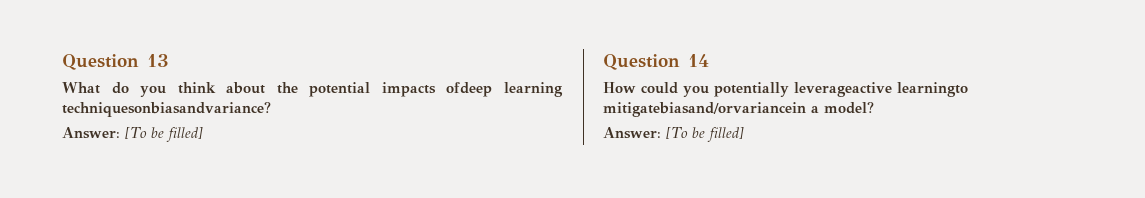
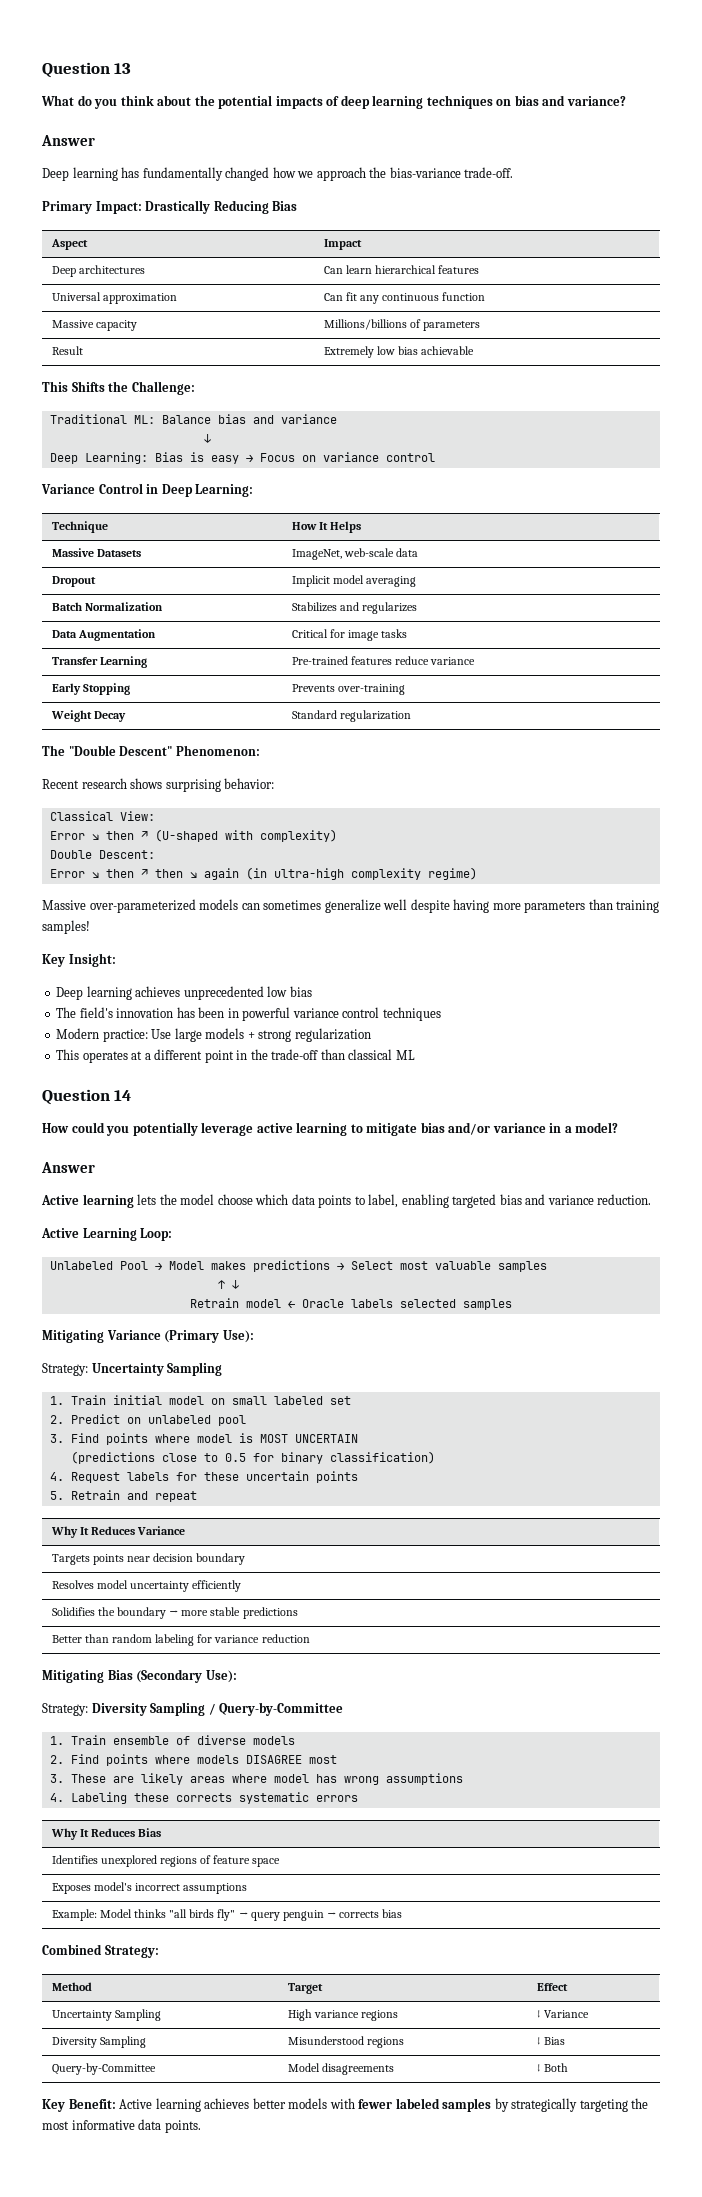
- What do you think about the potential impacts ofdeep learning techniquesonbiasandvariance?
- Answer: [To be filled]
+ What do you think about the potential impacts of deep learning techniques on bias and variance?
+ Answer
+ Deep learning has fundamentally changed how we approach the bias-variance trade-off.
+ Primary Impact: Drastically Reducing Bias
+ Aspect | Impact
+ Deep architectures | Can learn hierarchical features
+ Universal approximation | Can fit any continuous function
+ Massive capacity | Millions/billions of parameters
+ Result | Extremely low bias achievable
+ This Shifts the Challenge:
+ Traditional ML: Balance bias and variance
+ ↓
+ Deep Learning: Bias is easy → Focus on variance control
+ Variance Control in Deep Learning:
+ Technique | How It Helps
+ Massive Datasets | ImageNet, web-scale data
+ Dropout | Implicit model averaging
+ Batch Normalization | Stabilizes and regularizes
+ Data Augmentation | Critical for image tasks
+ Transfer Learning | Pre-trained features reduce variance
+ Early Stopping | Prevents over-training
+ Weight Decay | Standard regularization
+ The "Double Descent" Phenomenon:
+ Recent research shows surprising behavior:
+ Classical View:
+ Error ↘ then ↗ (U-shaped with complexity)
+ Double Descent:
+ Error ↘ then ↗ then ↘ again (in ultra-high complexity regime)
+ Massive over-parameterized models can sometimes generalize well despite having more parameters than training samples!
+ Key Insight:
+ Deep learning achieves unprecedented low bias
+ The field's innovation has been in powerful variance control techniques
+ Modern practice: Use large models + strong regularization
+ This operates at a different point in the trade-off than classical ML
- How could you potentially leverageactive learningto mitigatebiasand/orvariancein a model?
- Answer: [To be filled]
+ How could you potentially leverage active learning to mitigate bias and/or variance in a model?
+ Answer
+ Active learning lets the model choose which data points to label, enabling targeted bias and variance reduction.
+ Active Learning Loop:
+ Unlabeled Pool → Model makes predictions → Select most valuable samples
+ ↑ ↓
+ Retrain model ← Oracle labels selected samples
+ Mitigating Variance (Primary Use):
+ Strategy: Uncertainty Sampling
+ 1. Train initial model on small labeled set
+ 2. Predict on unlabeled pool
+ 3. Find points where model is MOST UNCERTAIN
+ (predictions close to 0.5 for binary classification)
+ 4. Request labels for these uncertain points
+ 5. Retrain and repeat
+ Why It Reduces Variance
+ Targets points near decision boundary
+ Resolves model uncertainty efficiently
+ Solidifies the boundary → more stable predictions
+ Better than random labeling for variance reduction
+ Mitigating Bias (Secondary Use):
+ Strategy: Diversity Sampling / Query-by-Committee
+ 1. Train ensemble of diverse models
+ 2. Find points where models DISAGREE most
+ 3. These are likely areas where model has wrong assumptions
+ 4. Labeling these corrects systematic errors
+ Why It Reduces Bias
+ Identifies unexplored regions of feature space
+ Exposes model's incorrect assumptions
+ Example: Model thinks "all birds fly" → query penguin → corrects bias
+ Combined Strategy:
+ Method | Target | Effect
+ Uncertainty Sampling | High variance regions | ↓ Variance
+ Diversity Sampling | Misunderstood regions | ↓ Bias
+ Query-by-Committee | Model disagreements | ↓ Both
+ Key Benefit: Active learning achieves better models with fewer labeled samples by strategically targeting the most informative data points.

